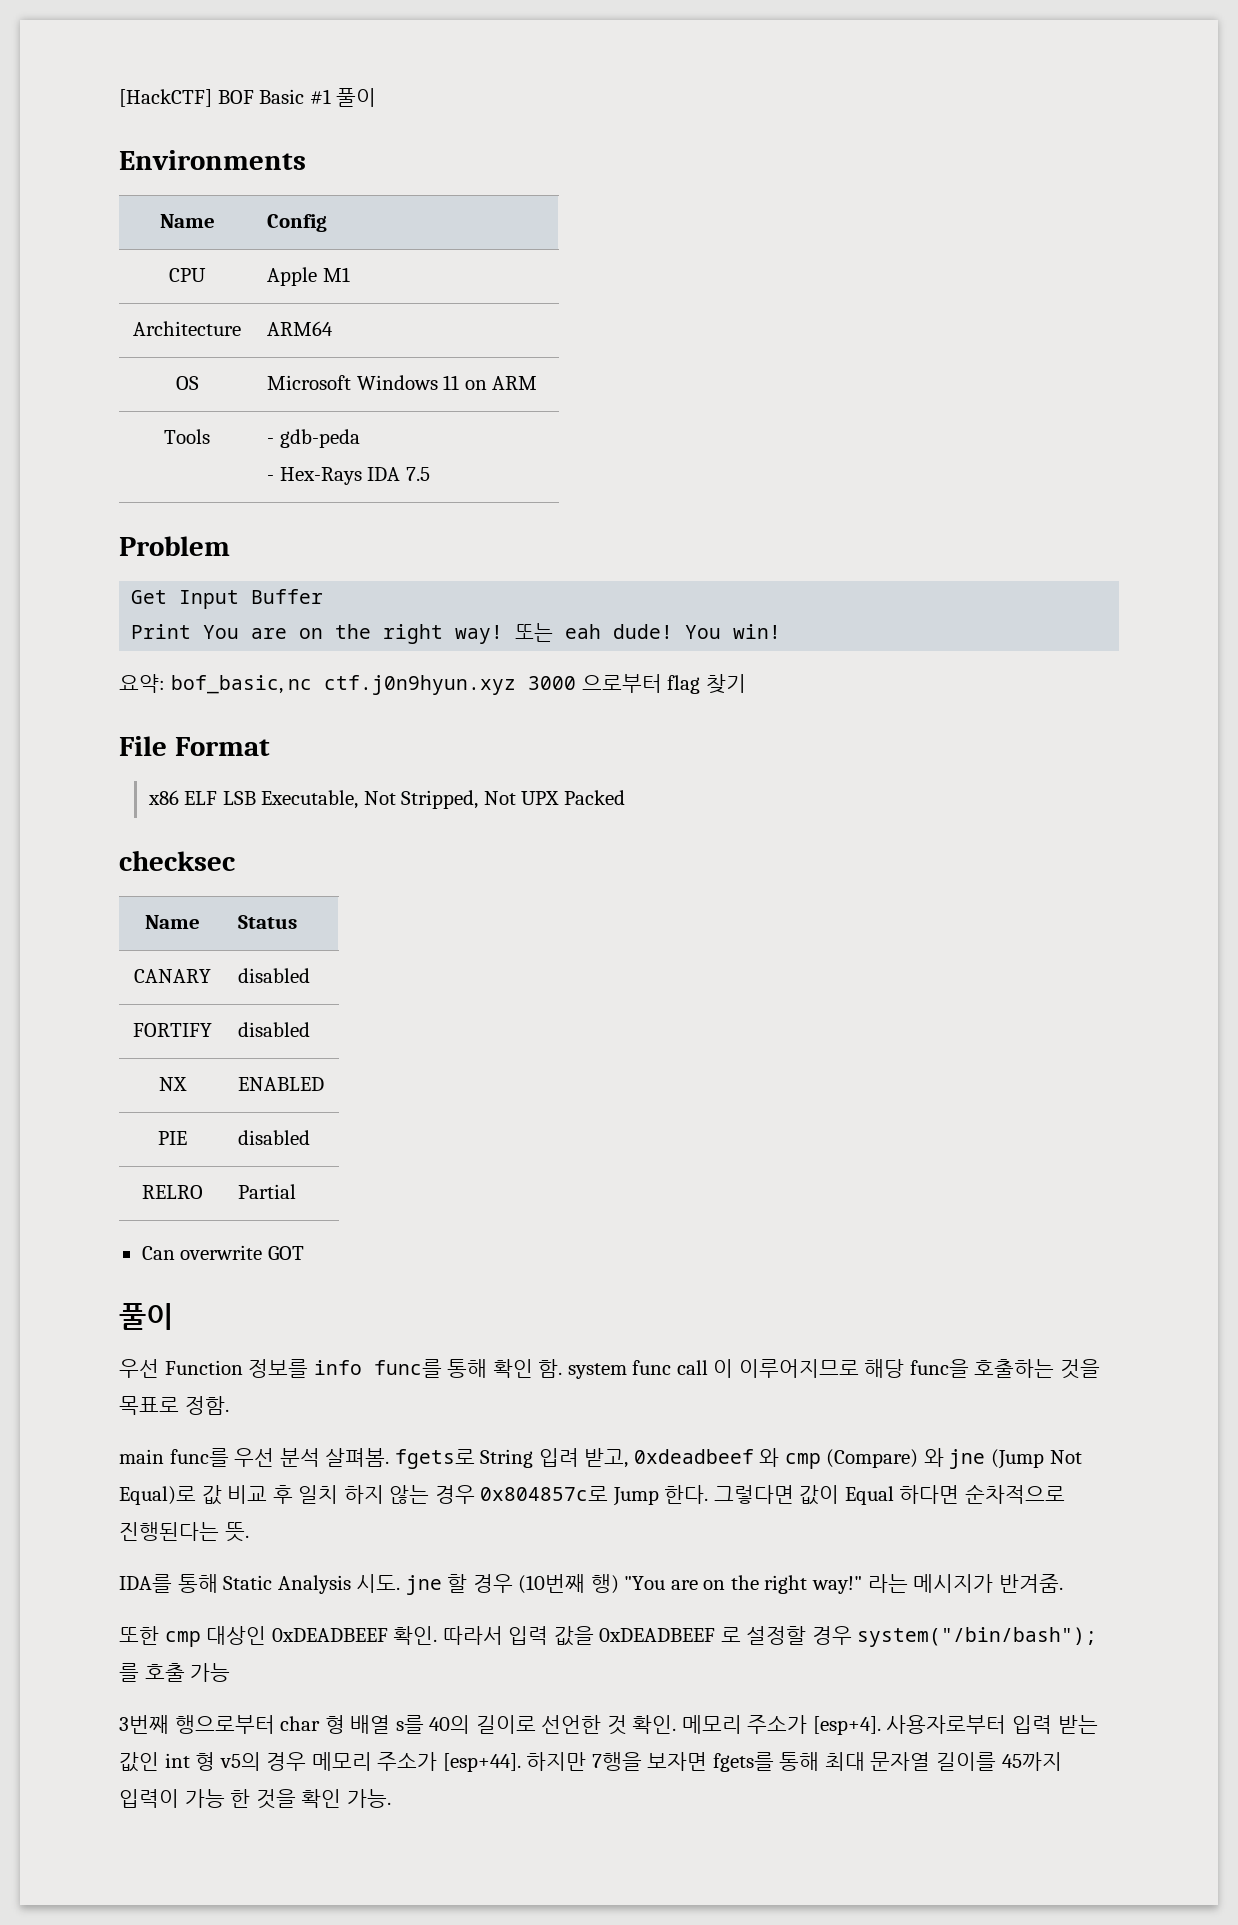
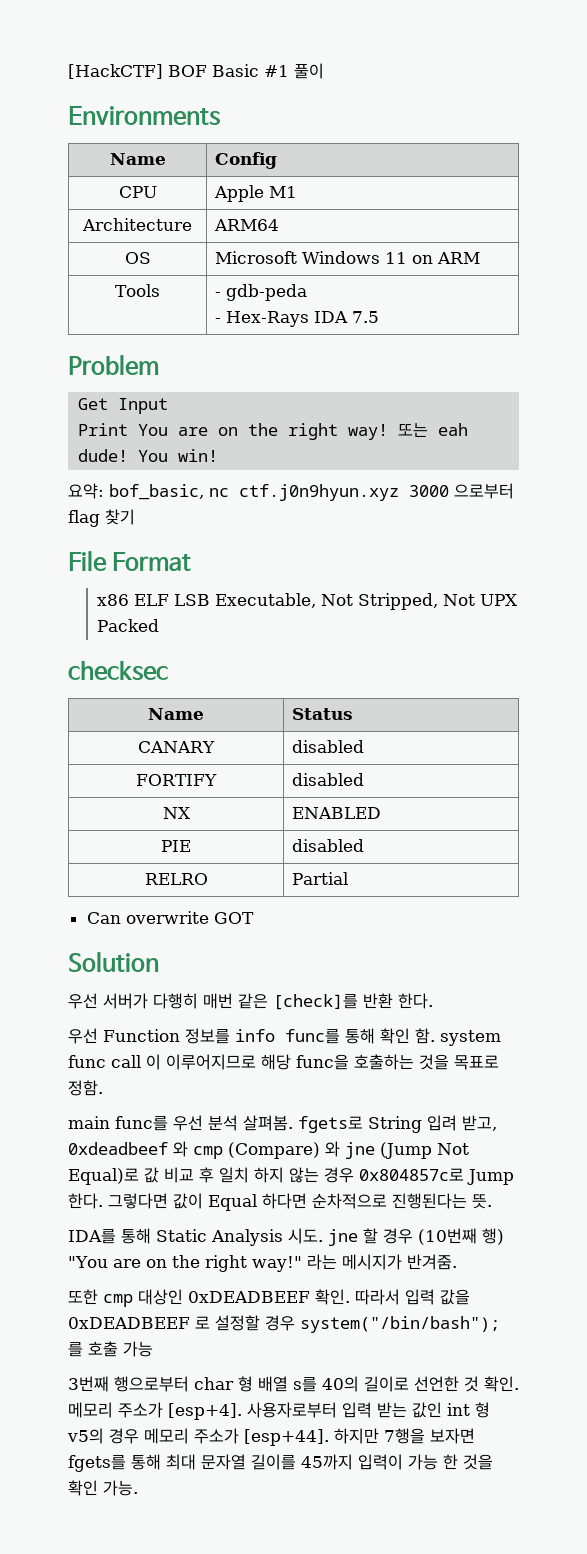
- Get Input Buffer
+ Get Input
  Can overwrite GOT
- 풀이
+ Solution
+ 우선 서버가 다행히 매번 같은 [check]를 반환 한다.

